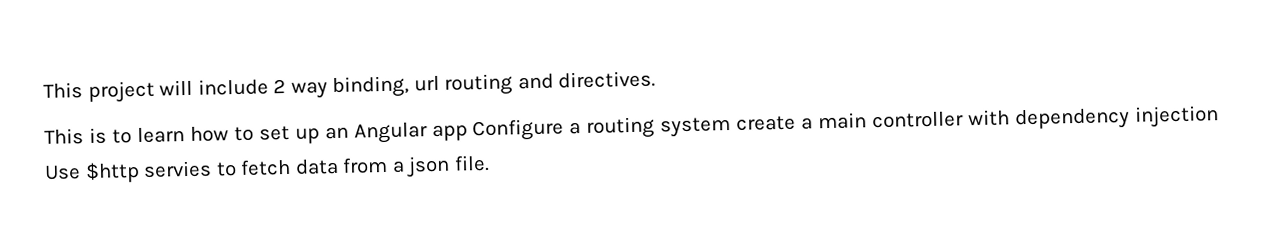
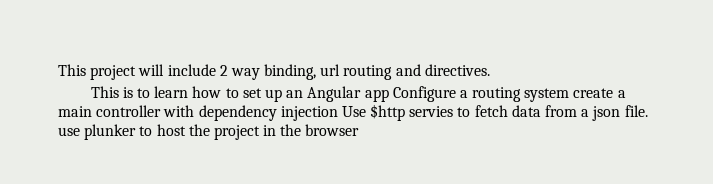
- This is to learn how to set up an Angular app Configure a routing system create a main controller with dependency injection Use $http servies to fetch data from a json file.
+ This is to learn how to set up an Angular app Configure a routing system create a main controller with dependency injection Use $http servies to fetch data from a json file. use plunker to host the project in the browser

